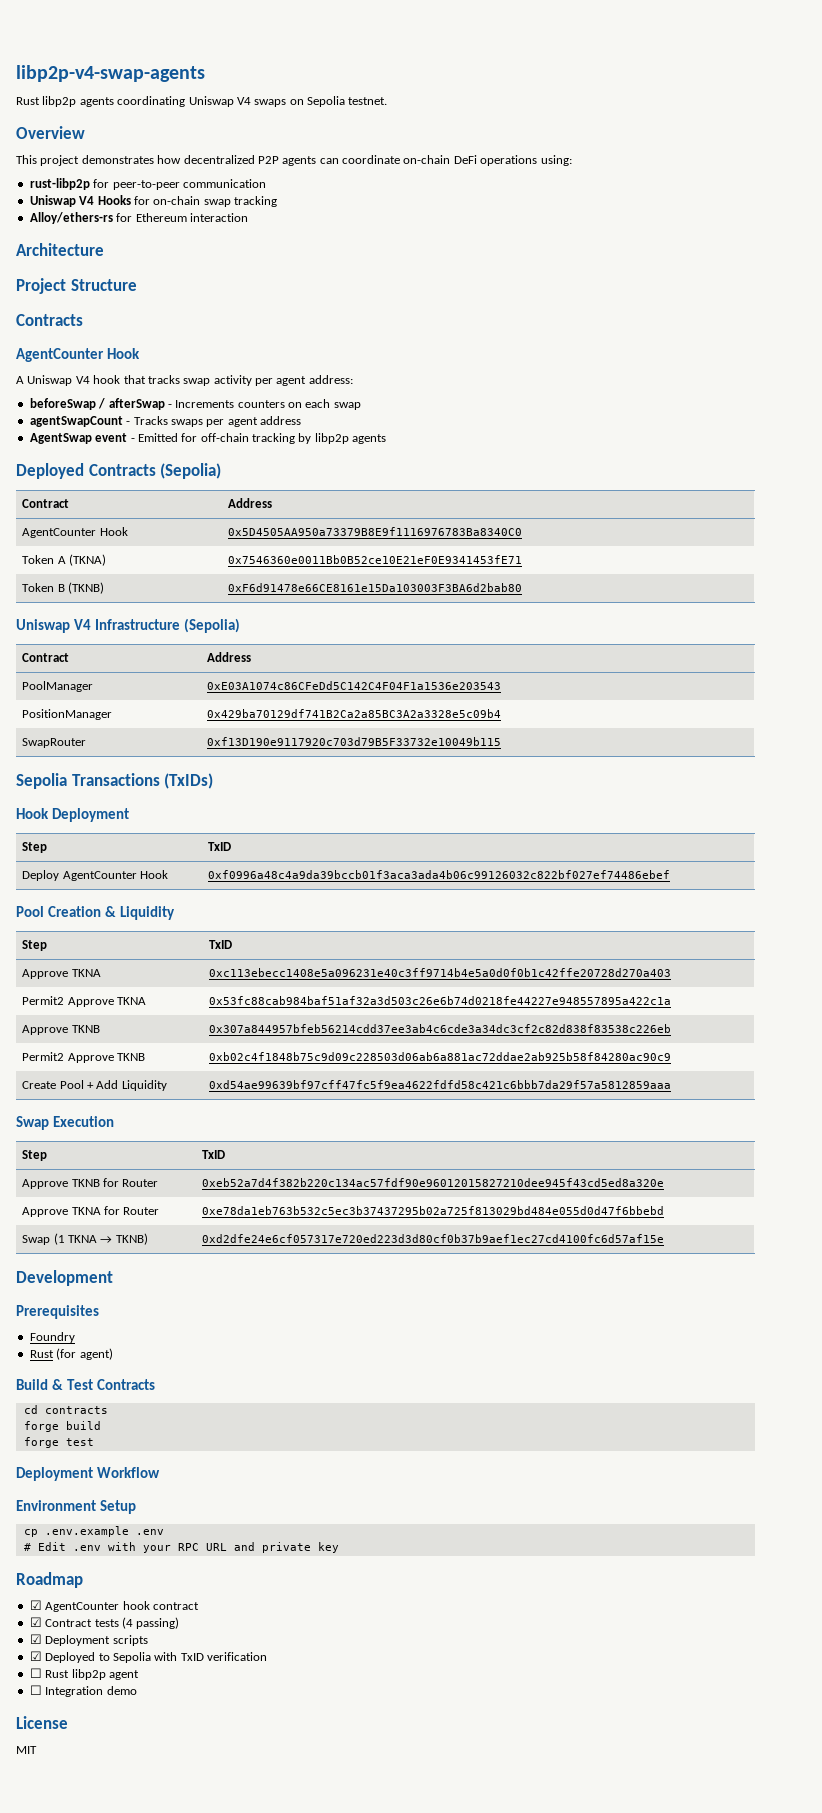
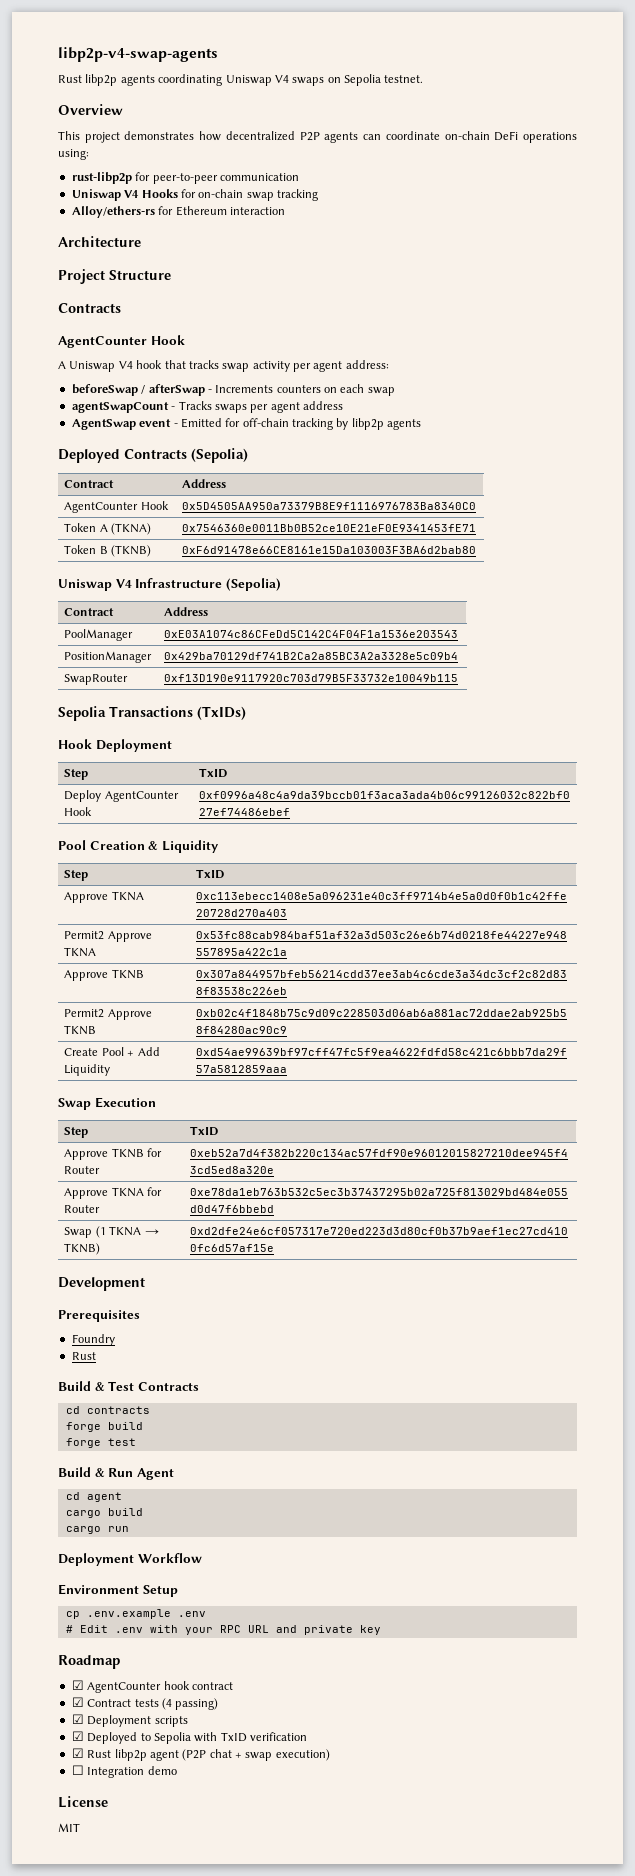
  Foundry
- Rust (for agent)
+ Rust
+ Build & Run Agent
+ cd agent
+ cargo build
+ cargo run
- ☐ Rust libp2p agent
+ ☑ Rust libp2p agent (P2P chat + swap execution)

